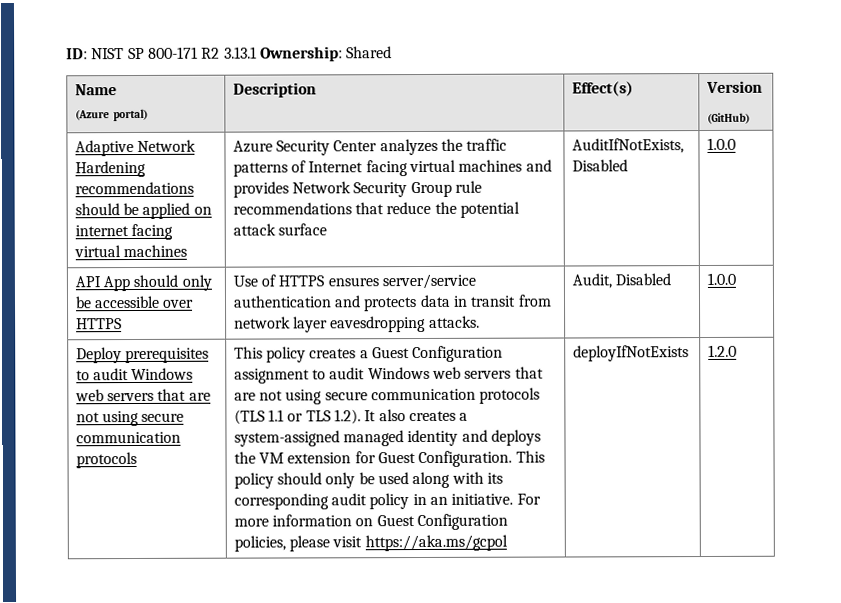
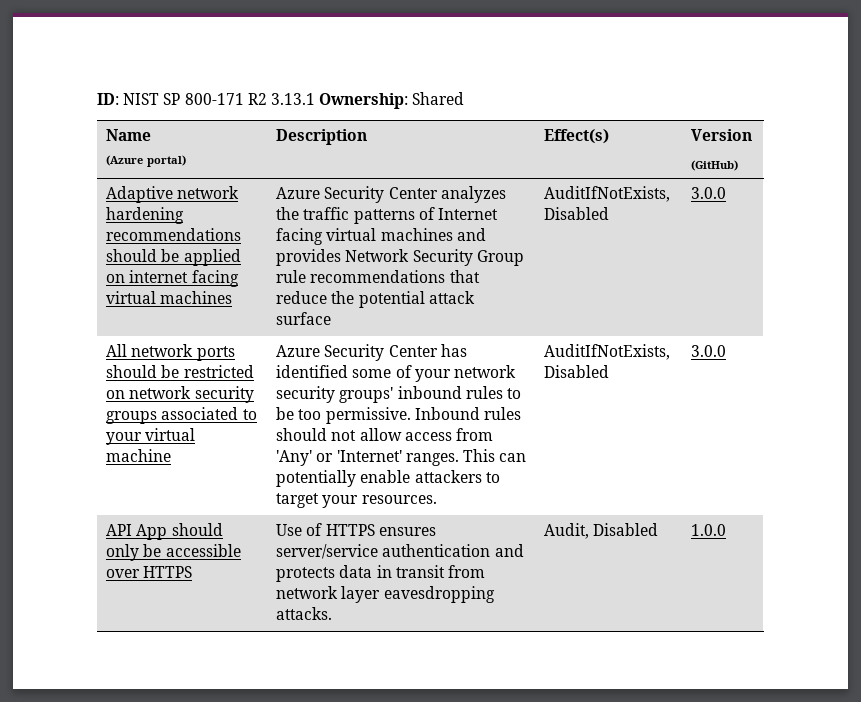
- Adaptive Network Hardening recommendations should be applied on internet facing virtual machines | Azure Security Center analyzes the traffic patterns of Internet facing virtual machines and provides Network Security Group rule recommendations that reduce the potential attack surface | AuditIfNotExists, Disabled | 1.0.0
+ Adaptive network hardening recommendations should be applied on internet facing virtual machines | Azure Security Center analyzes the traffic patterns of Internet facing virtual machines and provides Network Security Group rule recommendations that reduce the potential attack surface | AuditIfNotExists, Disabled | 3.0.0
+ All network ports should be restricted on network security groups associated to your virtual machine | Azure Security Center has identified some of your network security groups' inbound rules to be too permissive. Inbound rules should not allow access from 'Any' or 'Internet' ranges. This can potentially enable attackers to target your resources. | AuditIfNotExists, Disabled | 3.0.0
- Deploy prerequisites to audit Windows web servers that are not using secure communication protocols | This policy creates a Guest Configuration assignment to audit Windows web servers that are not using secure communication protocols (TLS 1.1 or TLS 1.2). It also creates a system-assigned managed identity and deploys the VM extension for Guest Configuration. This policy should only be used along with its corresponding audit policy in an initiative. For more information on Guest Configuration policies, please visit https://aka.ms/gcpol | deployIfNotExists | 1.2.0

